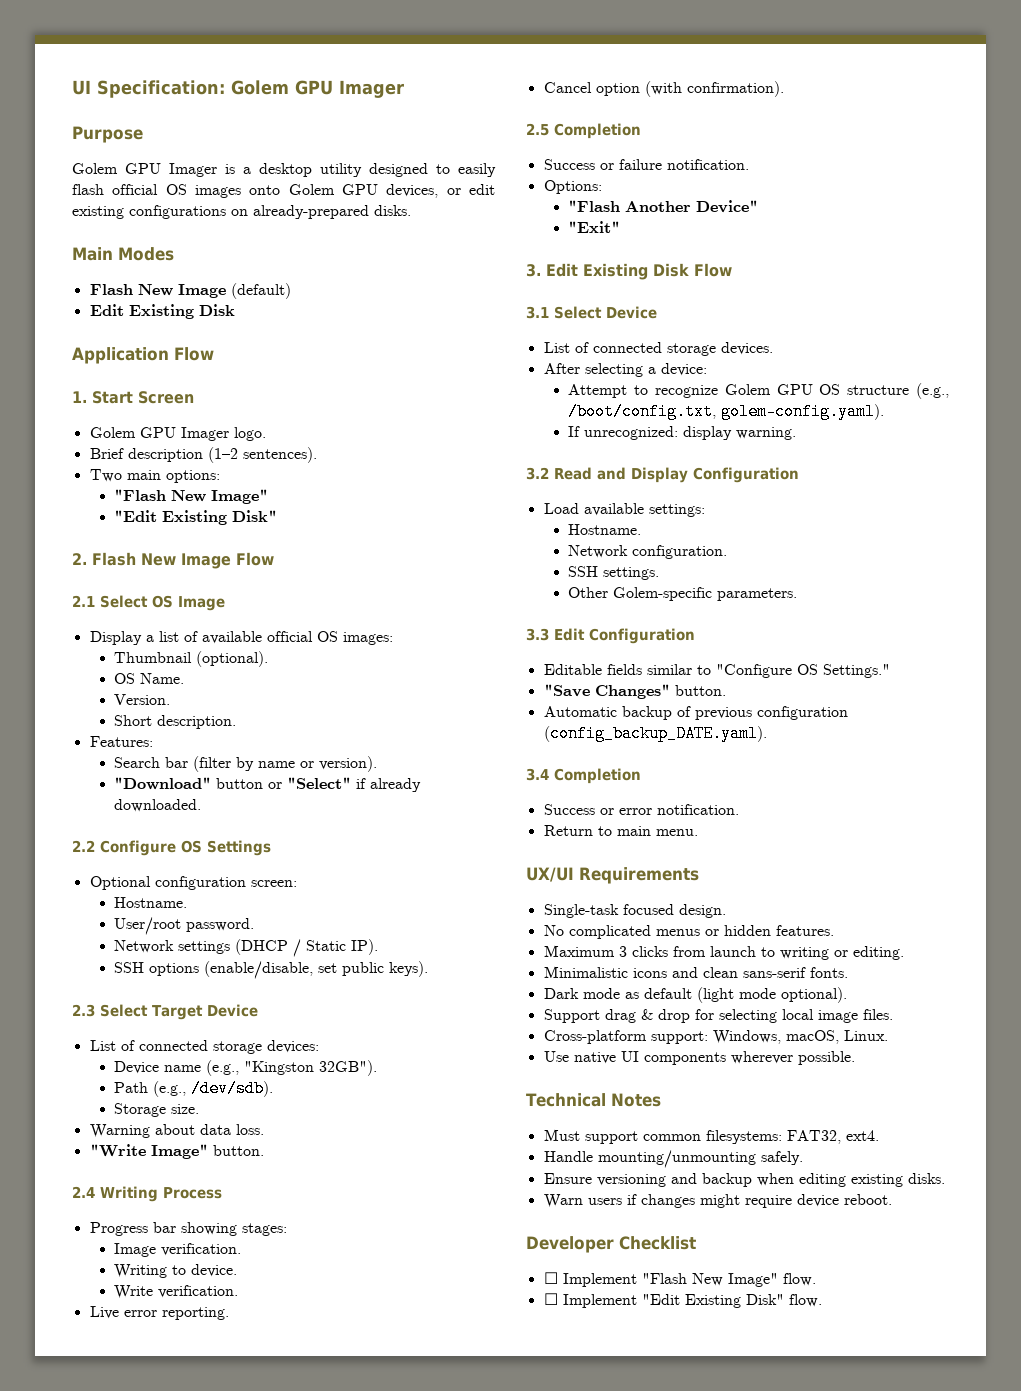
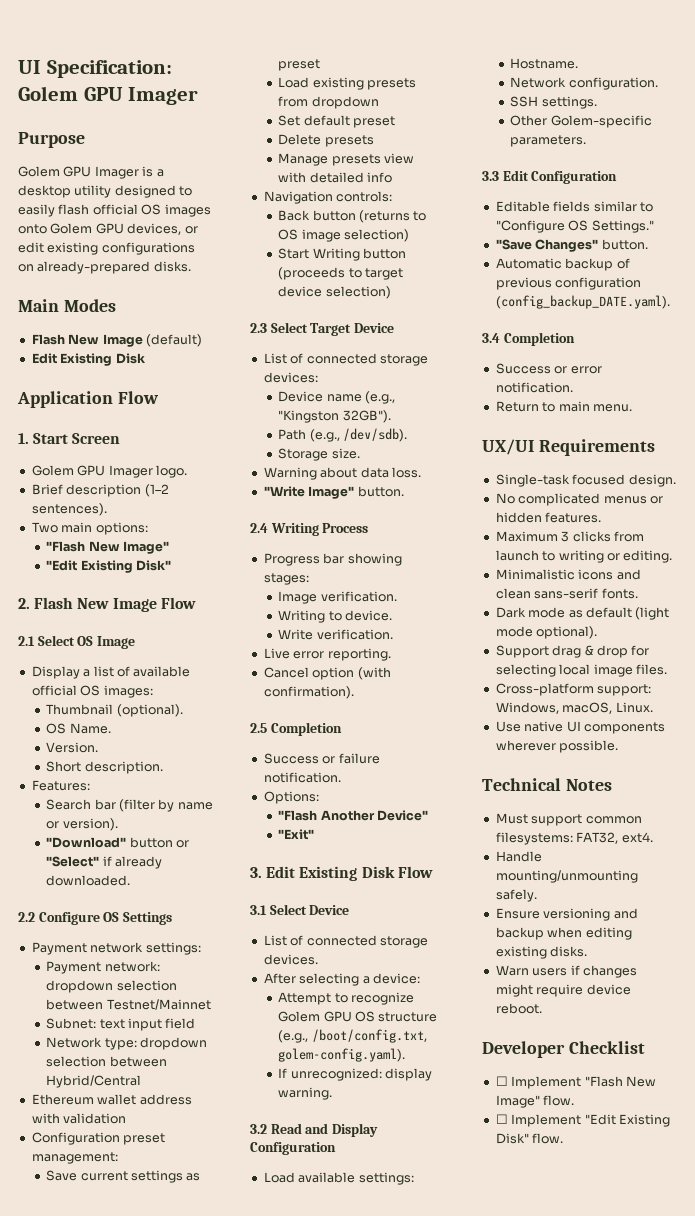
- Optional configuration screen:
- Hostname.
- User/root password.
- Network settings (DHCP / Static IP).
- SSH options (enable/disable, set public keys).
+ Payment network settings:
+ Payment network: dropdown selection between Testnet/Mainnet
+ Subnet: text input field
+ Network type: dropdown selection between Hybrid/Central
+ Ethereum wallet address with validation
+ Configuration preset management:
+ Save current settings as preset
+ Load existing presets from dropdown
+ Set default preset
+ Delete presets
+ Manage presets view with detailed info
+ Navigation controls:
+ Back button (returns to OS image selection)
+ Start Writing button (proceeds to target device selection)

